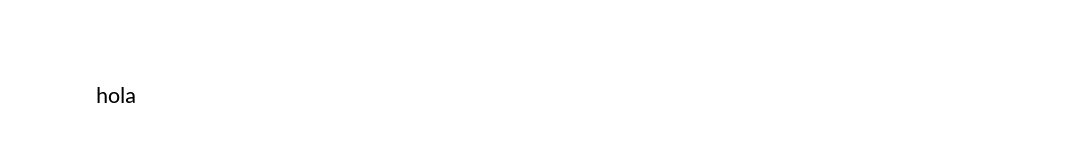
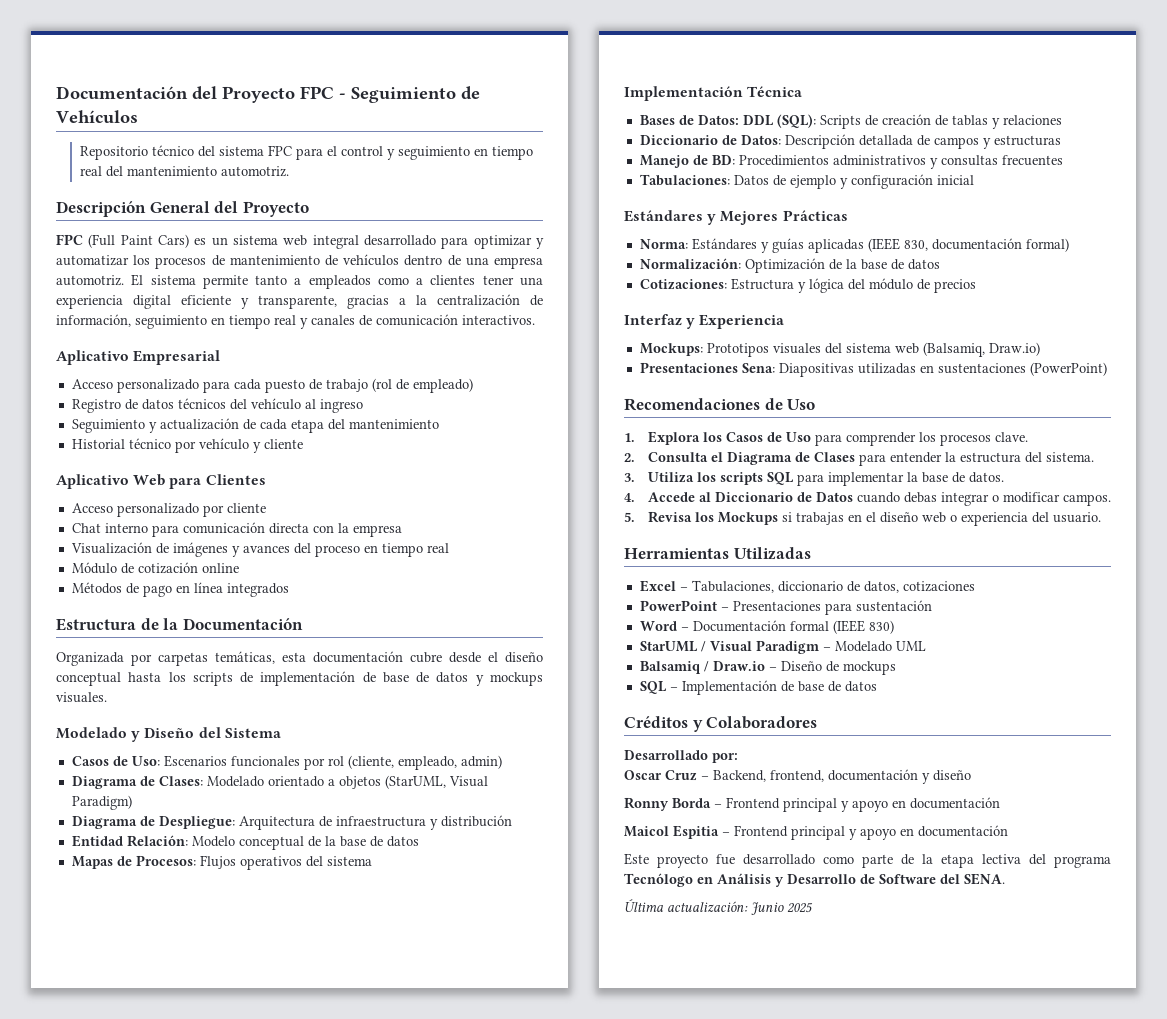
- hola
+ Documentación del Proyecto FPC - Seguimiento de Vehículos
+ Repositorio técnico del sistema FPC para el control y seguimiento en tiempo real del mantenimiento automotriz.
+ Descripción General del Proyecto
+ FPC (Full Paint Cars) es un sistema web integral desarrollado para optimizar y automatizar los procesos de mantenimiento de vehículos dentro de una empresa automotriz. El sistema permite tanto a empleados como a clientes tener una experiencia digital eficiente y transparente, gracias a la centralización de información, seguimiento en tiempo real y canales de comunicación interactivos.
+ Aplicativo Empresarial
+ Acceso personalizado para cada puesto de trabajo (rol de empleado)
+ Registro de datos técnicos del vehículo al ingreso
+ Seguimiento y actualización de cada etapa del mantenimiento
+ Historial técnico por vehículo y cliente
+ Aplicativo Web para Clientes
+ Acceso personalizado por cliente
+ Chat interno para comunicación directa con la empresa
+ Visualización de imágenes y avances del proceso en tiempo real
+ Módulo de cotización online
+ Métodos de pago en línea integrados
+ Estructura de la Documentación
+ Organizada por carpetas temáticas, esta documentación cubre desde el diseño conceptual hasta los scripts de implementación de base de datos y mockups visuales.
+ Modelado y Diseño del Sistema
+ Casos de Uso: Escenarios funcionales por rol (cliente, empleado, admin)
+ Diagrama de Clases: Modelado orientado a objetos (StarUML, Visual Paradigm)
+ Diagrama de Despliegue: Arquitectura de infraestructura y distribución
+ Entidad Relación: Modelo conceptual de la base de datos
+ Mapas de Procesos: Flujos operativos del sistema
+ Implementación Técnica
+ Bases de Datos: DDL (SQL): Scripts de creación de tablas y relaciones
+ Diccionario de Datos: Descripción detallada de campos y estructuras
+ Manejo de BD: Procedimientos administrativos y consultas frecuentes
+ Tabulaciones: Datos de ejemplo y configuración inicial
+ Estándares y Mejores Prácticas
+ Norma: Estándares y guías aplicadas (IEEE 830, documentación formal)
+ Normalización: Optimización de la base de datos
+ Cotizaciones: Estructura y lógica del módulo de precios
+ Interfaz y Experiencia
+ Mockups: Prototipos visuales del sistema web (Balsamiq, Draw.io)
+ Presentaciones Sena: Diapositivas utilizadas en sustentaciones (PowerPoint)
+ Recomendaciones de Uso
+ 1. Explora los Casos de Uso para comprender los procesos clave.
+ 2. Consulta el Diagrama de Clases para entender la estructura del sistema.
+ 3. Utiliza los scripts SQL para implementar la base de datos.
+ 4. Accede al Diccionario de Datos cuando debas integrar o modificar campos.
+ 5. Revisa los Mockups si trabajas en el diseño web o experiencia del usuario.
+ Herramientas Utilizadas
+ Excel – Tabulaciones, diccionario de datos, cotizaciones
+ PowerPoint – Presentaciones para sustentación
+ Word – Documentación formal (IEEE 830)
+ StarUML / Visual Paradigm – Modelado UML
+ Balsamiq / Draw.io – Diseño de mockups
+ SQL – Implementación de base de datos
+ Créditos y Colaboradores
+ Desarrollado por:
+ Oscar Cruz – Backend, frontend, documentación y diseño
+ Ronny Borda – Frontend principal y apoyo en documentación
+ Maicol Espitia – Frontend principal y apoyo en documentación
+ Este proyecto fue desarrollado como parte de la etapa lectiva del programa Tecnólogo en Análisis y Desarrollo de Software del SENA.
+ Última actualización: Junio 2025

